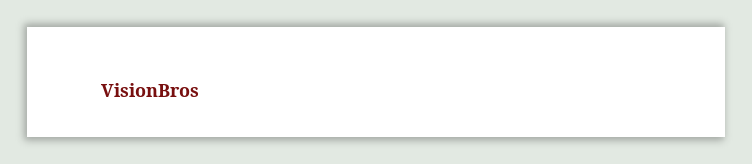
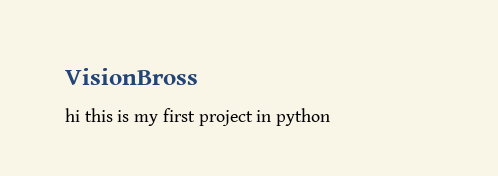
- VisionBros
+ VisionBross
+ hi this is my first project in python

